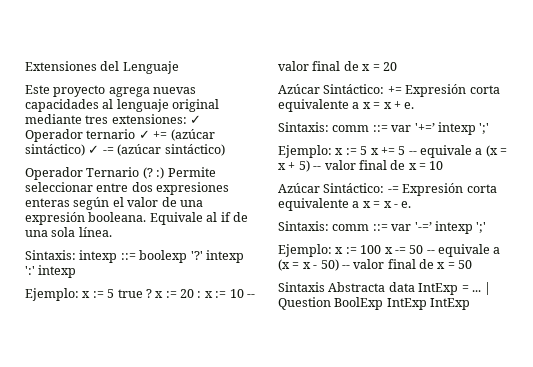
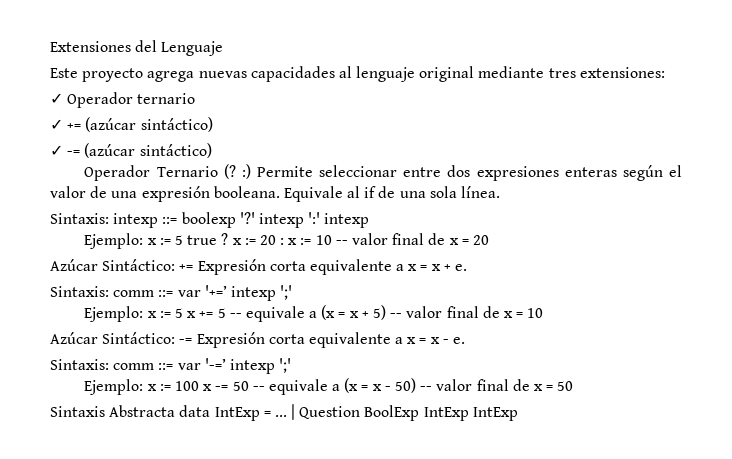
- Este proyecto agrega nuevas capacidades al lenguaje original mediante tres extensiones: ✓ Operador ternario ✓ += (azúcar sintáctico) ✓ -= (azúcar sintáctico)
+ Este proyecto agrega nuevas capacidades al lenguaje original mediante tres extensiones:
+ ✓ Operador ternario
+ ✓ += (azúcar sintáctico)
+ ✓ -= (azúcar sintáctico)

